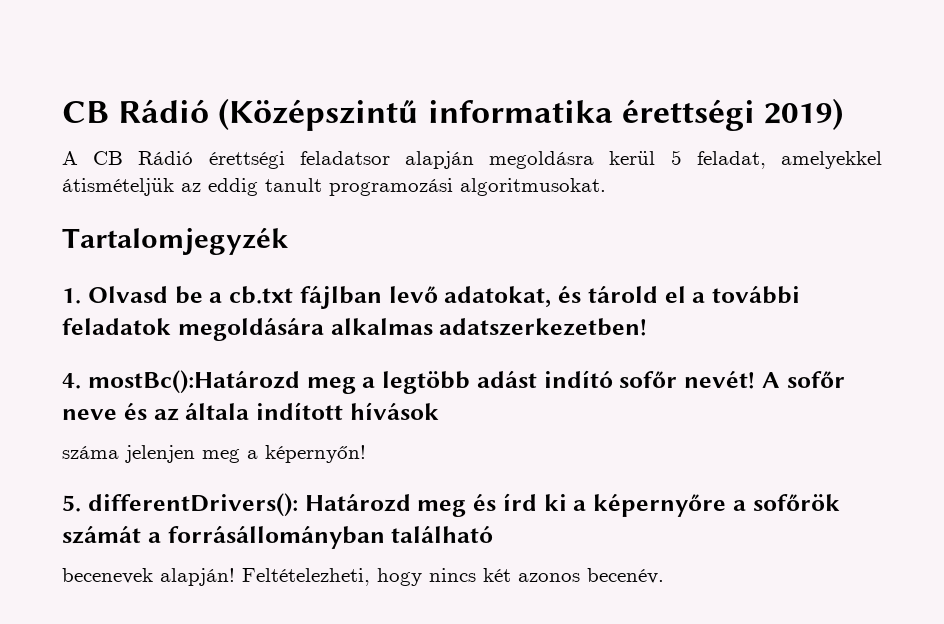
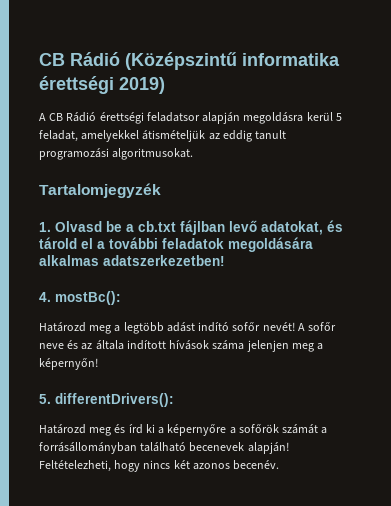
- 4. mostBc():Határozd meg a legtöbb adást indító sofőr nevét!
+ 4. mostBc():
+ Határozd meg a legtöbb adást indító sofőr nevét!
- A sofőr neve és az általa indított hívások
- száma jelenjen meg a képernyőn!
+ A sofőr neve és az általa indított hívások száma jelenjen meg a képernyőn!
- 5. differentDrivers(): Határozd meg és írd ki a képernyőre a sofőrök számát a forrásállományban található
- becenevek alapján!
+ 5. differentDrivers():
+ Határozd meg és írd ki a képernyőre a sofőrök számát a forrásállományban található becenevek alapján!

